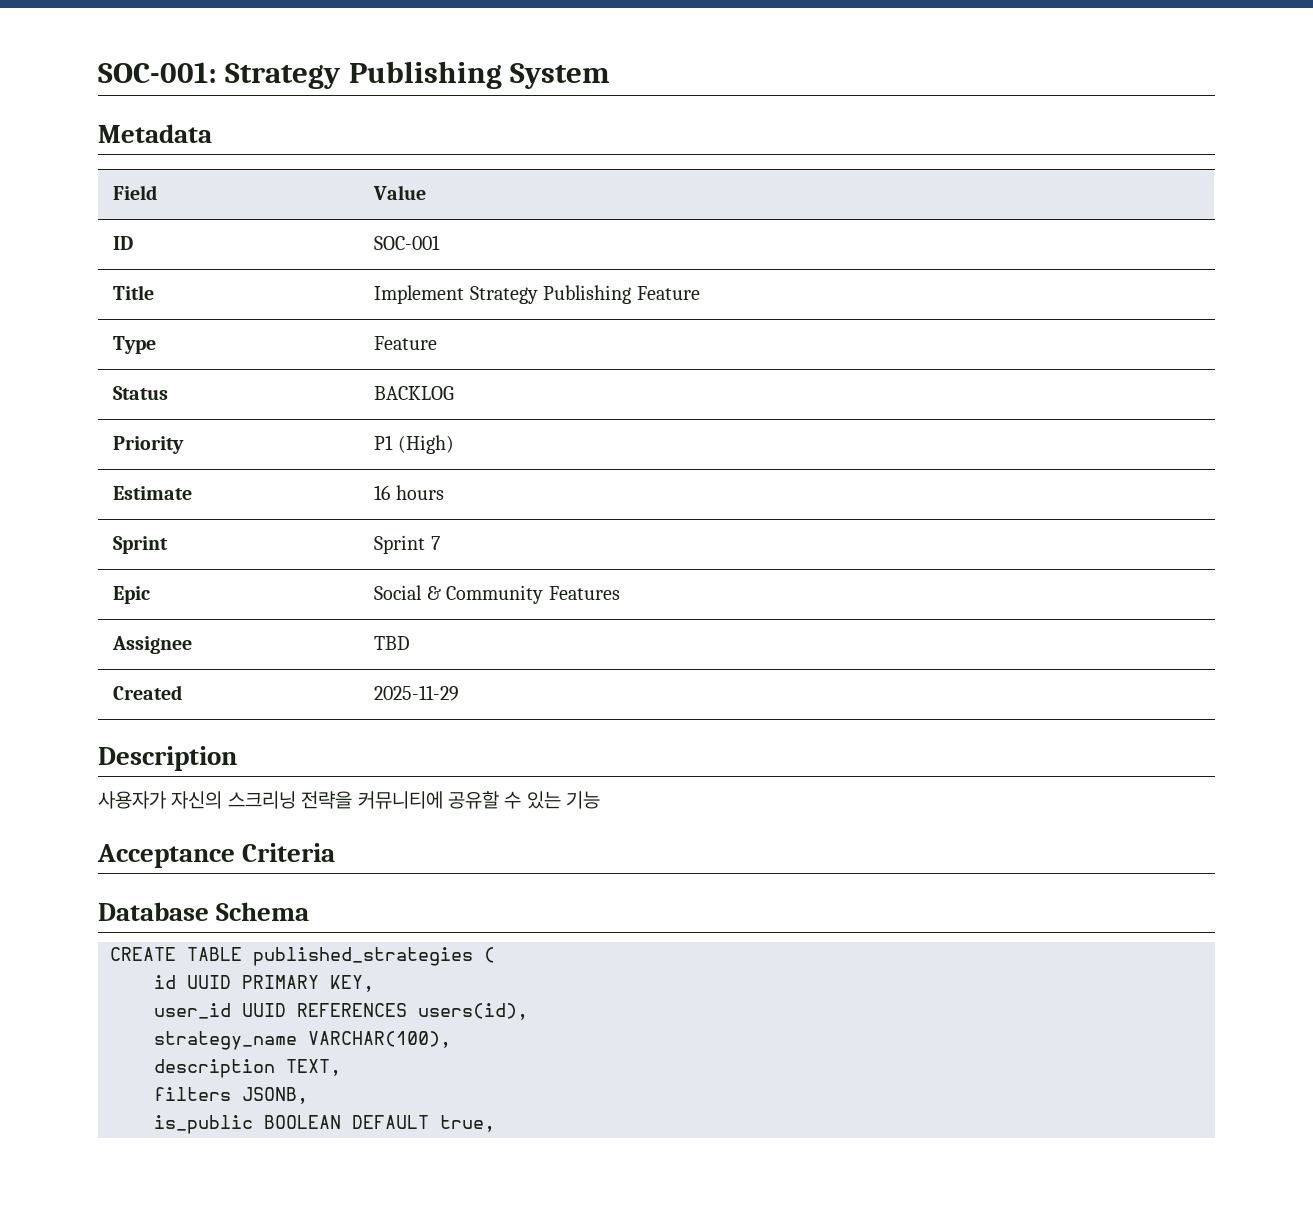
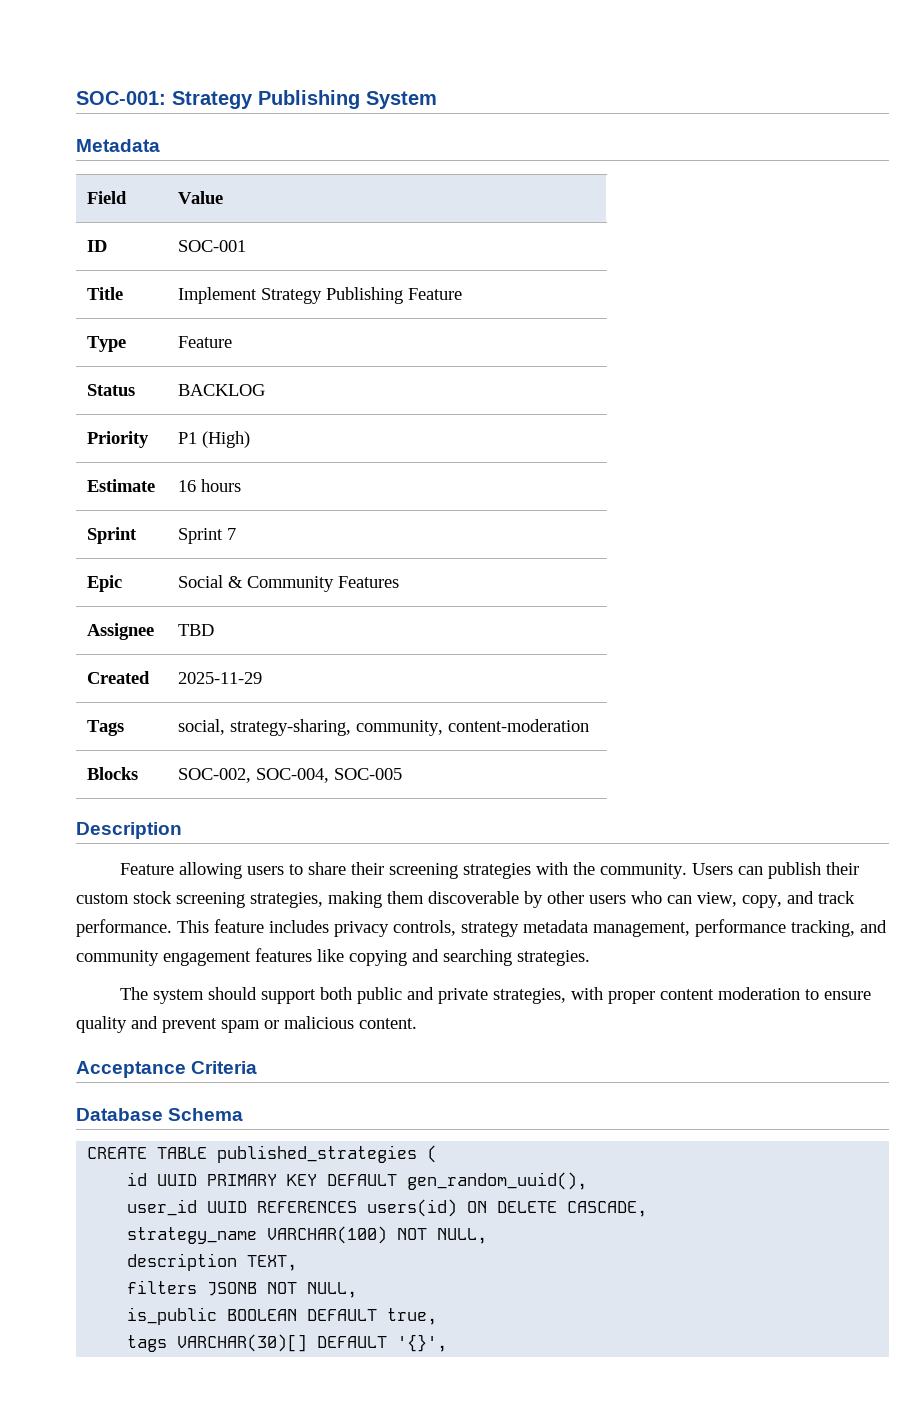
+ Tags | social, strategy-sharing, community, content-moderation
+ Blocks | SOC-002, SOC-004, SOC-005
  Description
- 사용자가 자신의 스크리닝 전략을 커뮤니티에 공유할 수 있는 기능
+ Feature allowing users to share their screening strategies with the community. Users can publish their custom stock screening strategies, making them discoverable by other users who can view, copy, and track performance. This feature includes privacy controls, strategy metadata management, performance tracking, and community engagement features like copying and searching strategies.
+ The system should support both public and private strategies, with proper content moderation to ensure quality and prevent spam or malicious content.
- id UUID PRIMARY KEY,
+ id UUID PRIMARY KEY DEFAULT gen_random_uuid(),
- user_id UUID REFERENCES users(id),
- strategy_name VARCHAR(100),
+ user_id UUID REFERENCES users(id) ON DELETE CASCADE,
+ strategy_name VARCHAR(100) NOT NULL,
- filters JSONB,
+ filters JSONB NOT NULL,
+ tags VARCHAR(30)[] DEFAULT '{}',

